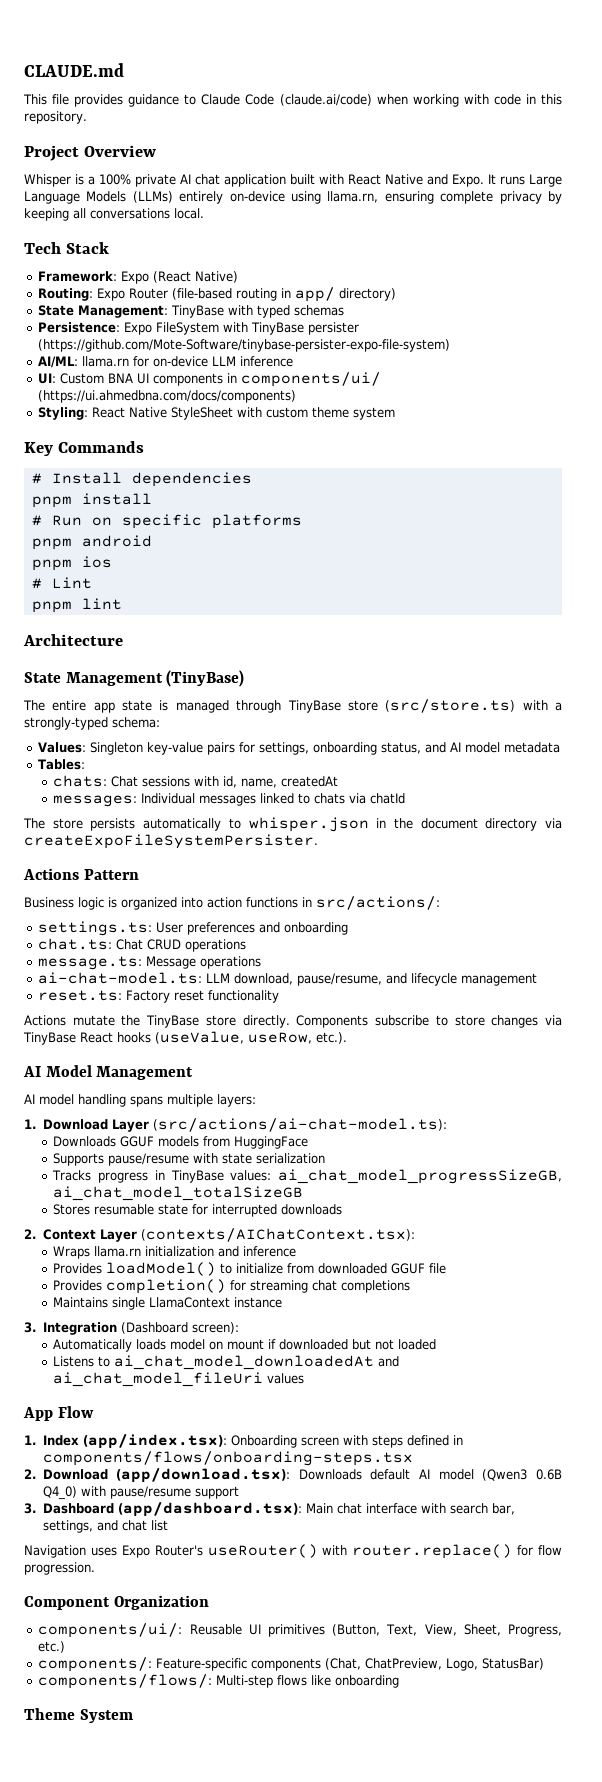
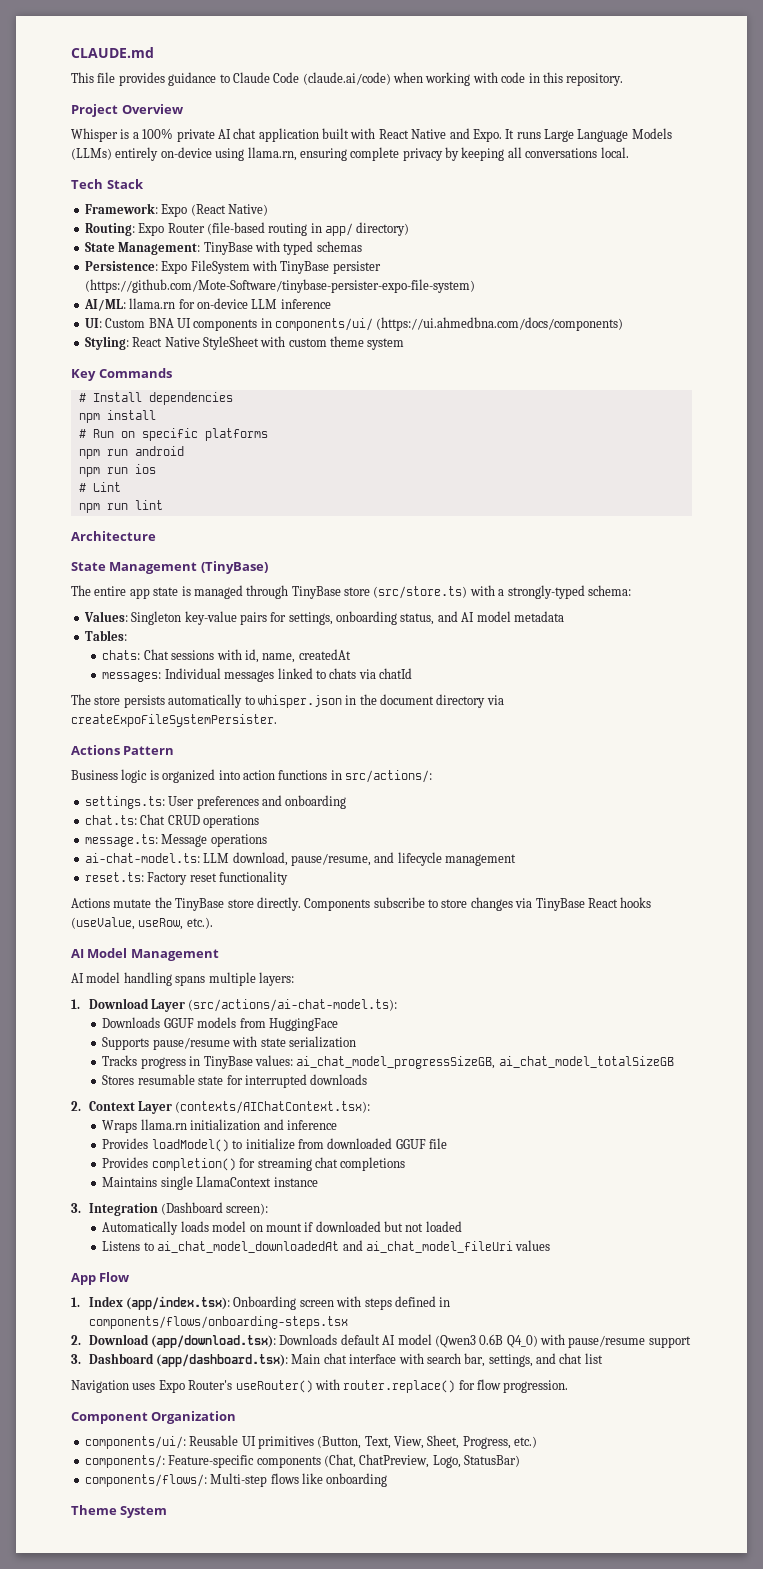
- pnpm install
+ npm install
- pnpm android
+ npm run android
- pnpm ios
+ npm run ios
- pnpm lint
+ npm run lint

